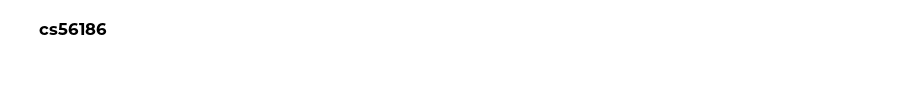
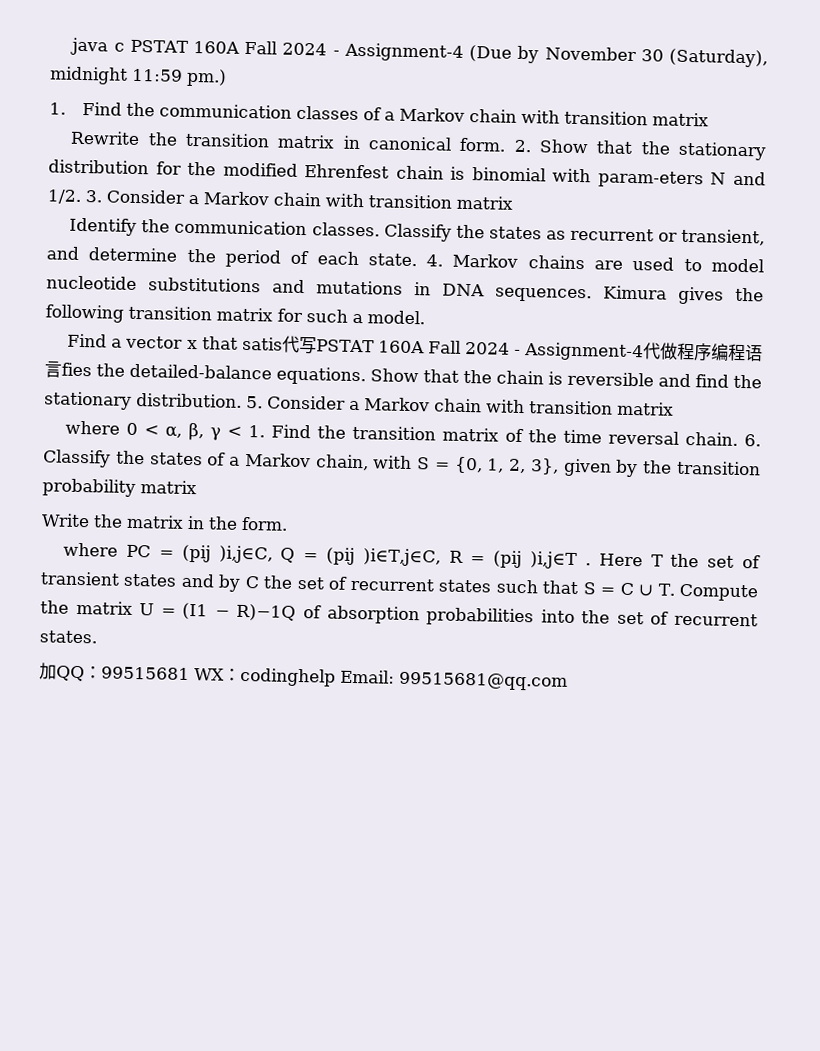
- cs56186
+ java c PSTAT 160A Fall 2024 - Assignment-4 (Due by November 30 (Saturday), midnight 11:59 pm.)
+ 1. Find the communication classes of a Markov chain with transition matrix
+ Rewrite the transition matrix in canonical form. 2. Show that the stationary distribution for the modified Ehrenfest chain is binomial with param-eters N and 1/2. 3. Consider a Markov chain with transition matrix
+ Identify the communication classes. Classify the states as recurrent or transient, and determine the period of each state. 4. Markov chains are used to model nucleotide substitutions and mutations in DNA sequences. Kimura gives the following transition matrix for such a model.
+ Find a vector x that satis代写PSTAT 160A Fall 2024 - Assignment-4代做程序编程语言fies the detailed-balance equations. Show that the chain is reversible and find the stationary distribution. 5. Consider a Markov chain with transition matrix
+ where 0 < α, β, γ < 1. Find the transition matrix of the time reversal chain. 6. Classify the states of a Markov chain, with S = {0, 1, 2, 3}, given by the transition probability matrix
+ Write the matrix in the form.
+ where PC = (pij )i,j∈C, Q = (pij )i∈T,j∈C, R = (pij )i,j∈T . Here T the set of transient states and by C the set of recurrent states such that S = C ∪ T. Compute the matrix U = (I1 − R)−1Q of absorption probabilities into the set of recurrent states.
+ 加QQ：99515681 WX：codinghelp Email: 99515681@qq.com

